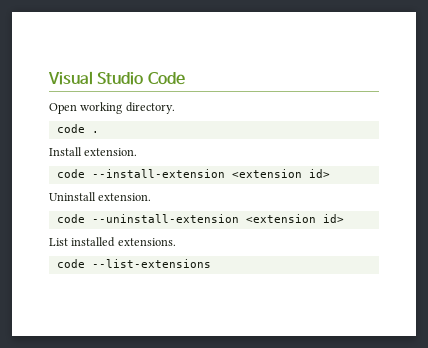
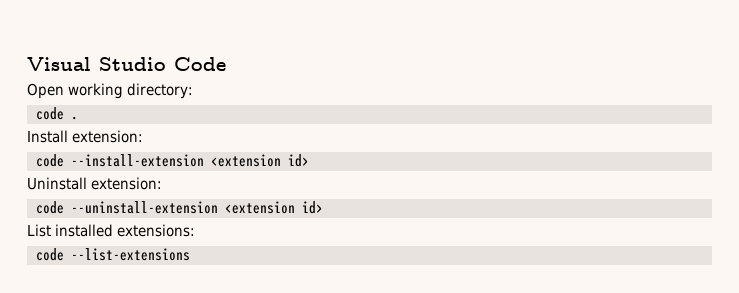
- Open working directory.
+ Open working directory:
- Install extension.
+ Install extension:
- Uninstall extension.
+ Uninstall extension:
- List installed extensions.
+ List installed extensions:

